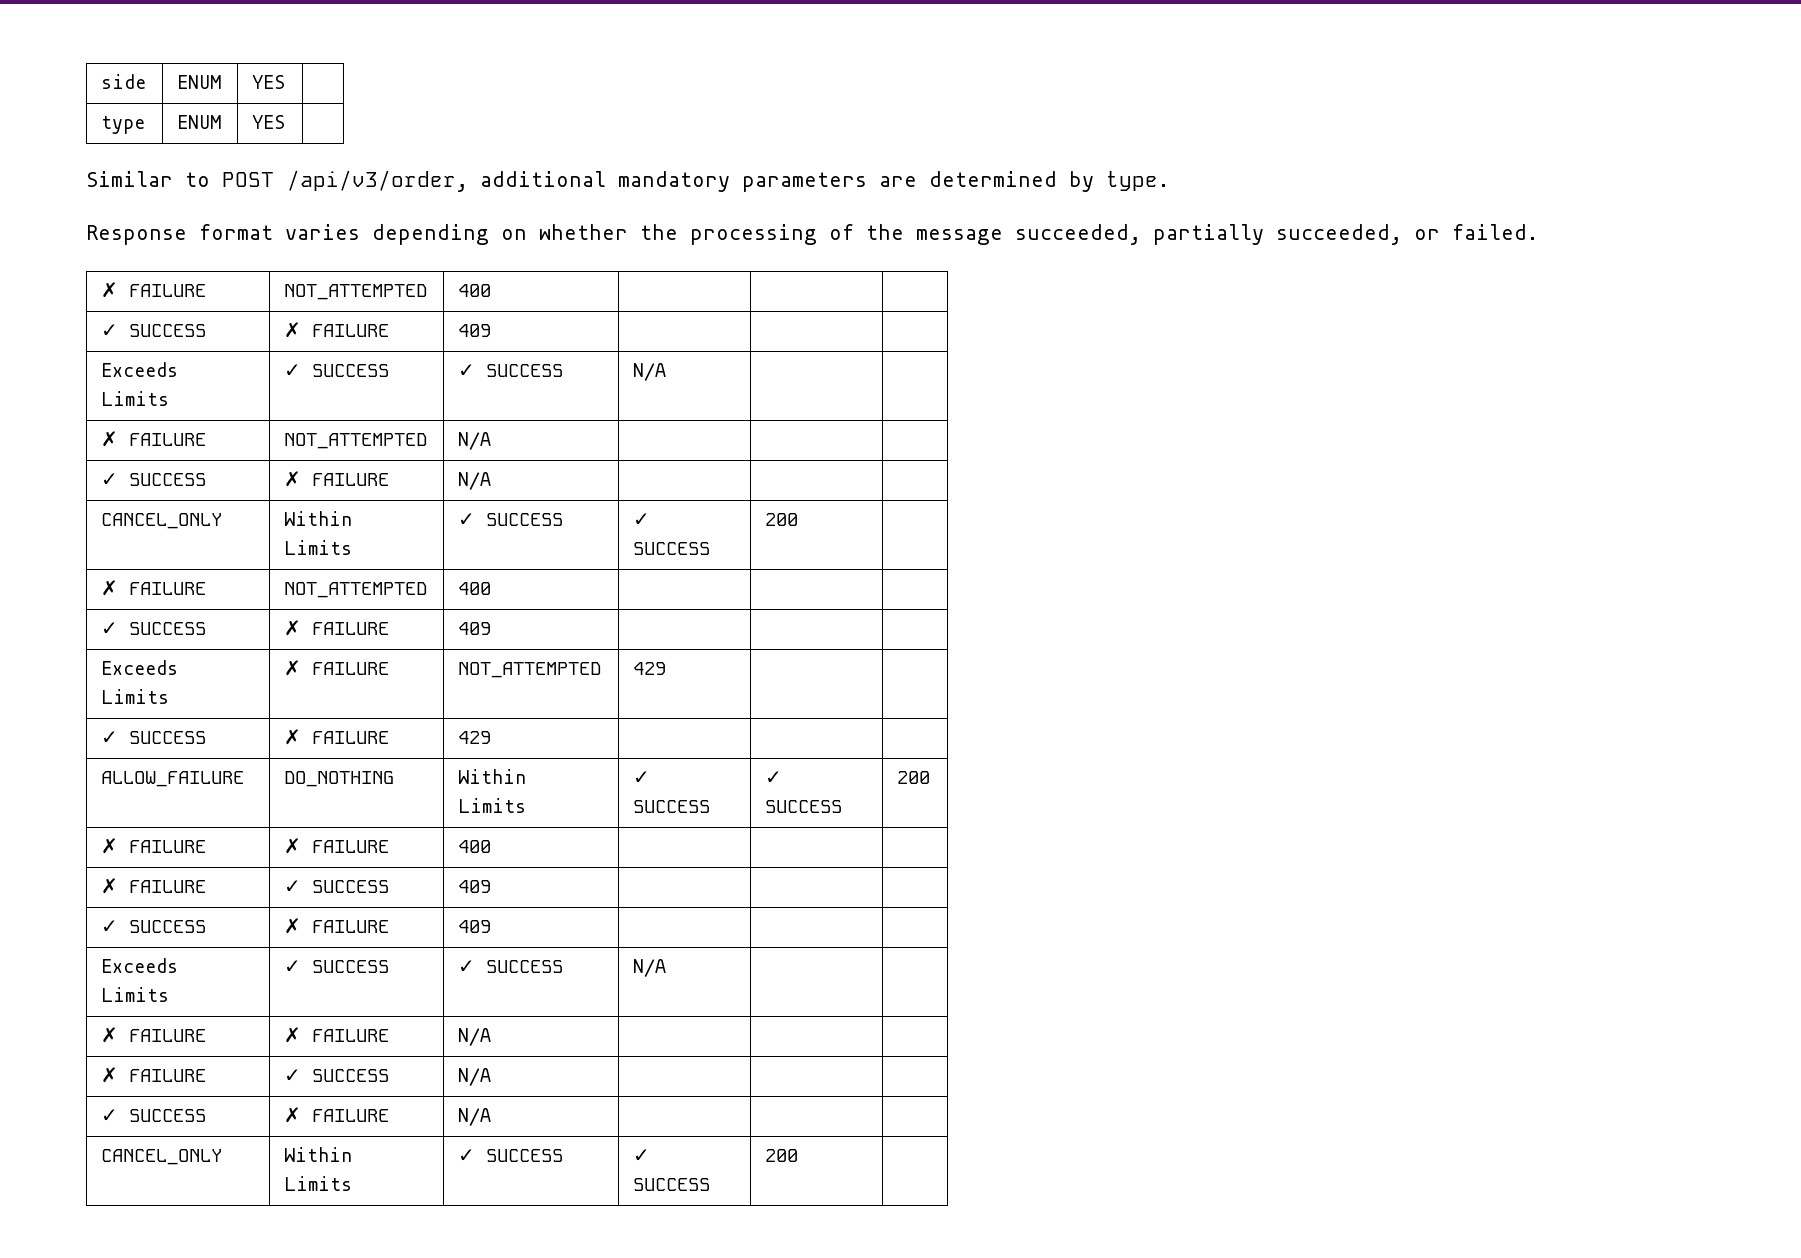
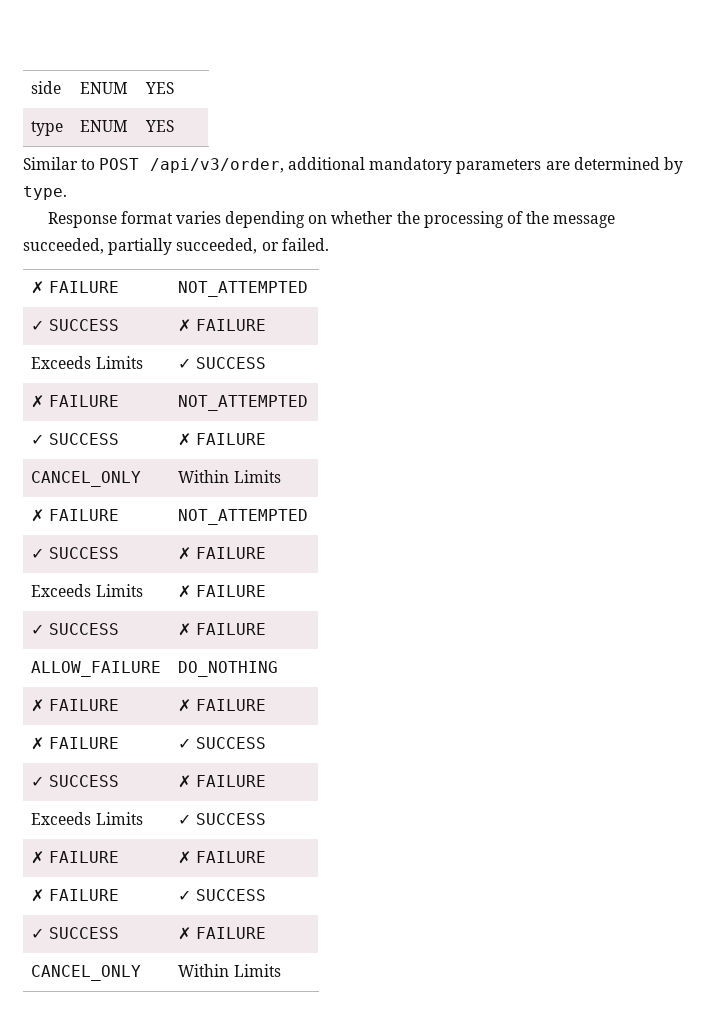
  Response format varies depending on whether the processing of the message succeeded, partially succeeded, or failed.
- ✗ FAILURE | NOT_ATTEMPTED | 400 | | |
- ✓ SUCCESS | ✗ FAILURE | 409 | | |
- Exceeds Limits | ✓ SUCCESS | ✓ SUCCESS | N/A | |
- ✗ FAILURE | NOT_ATTEMPTED | N/A | | |
- ✓ SUCCESS | ✗ FAILURE | N/A | | |
- CANCEL_ONLY | Within Limits | ✓ SUCCESS | ✓ SUCCESS | 200 |
- ✗ FAILURE | NOT_ATTEMPTED | 400 | | |
- ✓ SUCCESS | ✗ FAILURE | 409 | | |
+ ✗ FAILURE | NOT_ATTEMPTED
+ ✓ SUCCESS | ✗ FAILURE
+ Exceeds Limits | ✓ SUCCESS
+ ✗ FAILURE | NOT_ATTEMPTED
+ ✓ SUCCESS | ✗ FAILURE
+ CANCEL_ONLY | Within Limits
+ ✗ FAILURE | NOT_ATTEMPTED
+ ✓ SUCCESS | ✗ FAILURE
- Exceeds Limits | ✗ FAILURE | NOT_ATTEMPTED | 429 | |
- ✓ SUCCESS | ✗ FAILURE | 429 | | |
+ Exceeds Limits | ✗ FAILURE
+ ✓ SUCCESS | ✗ FAILURE
- ALLOW_FAILURE | DO_NOTHING | Within Limits | ✓ SUCCESS | ✓ SUCCESS | 200
- ✗ FAILURE | ✗ FAILURE | 400 | | |
- ✗ FAILURE | ✓ SUCCESS | 409 | | |
- ✓ SUCCESS | ✗ FAILURE | 409 | | |
- Exceeds Limits | ✓ SUCCESS | ✓ SUCCESS | N/A | |
- ✗ FAILURE | ✗ FAILURE | N/A | | |
- ✗ FAILURE | ✓ SUCCESS | N/A | | |
- ✓ SUCCESS | ✗ FAILURE | N/A | | |
- CANCEL_ONLY | Within Limits | ✓ SUCCESS | ✓ SUCCESS | 200 |
+ ALLOW_FAILURE | DO_NOTHING
+ ✗ FAILURE | ✗ FAILURE
+ ✗ FAILURE | ✓ SUCCESS
+ ✓ SUCCESS | ✗ FAILURE
+ Exceeds Limits | ✓ SUCCESS
+ ✗ FAILURE | ✗ FAILURE
+ ✗ FAILURE | ✓ SUCCESS
+ ✓ SUCCESS | ✗ FAILURE
+ CANCEL_ONLY | Within Limits

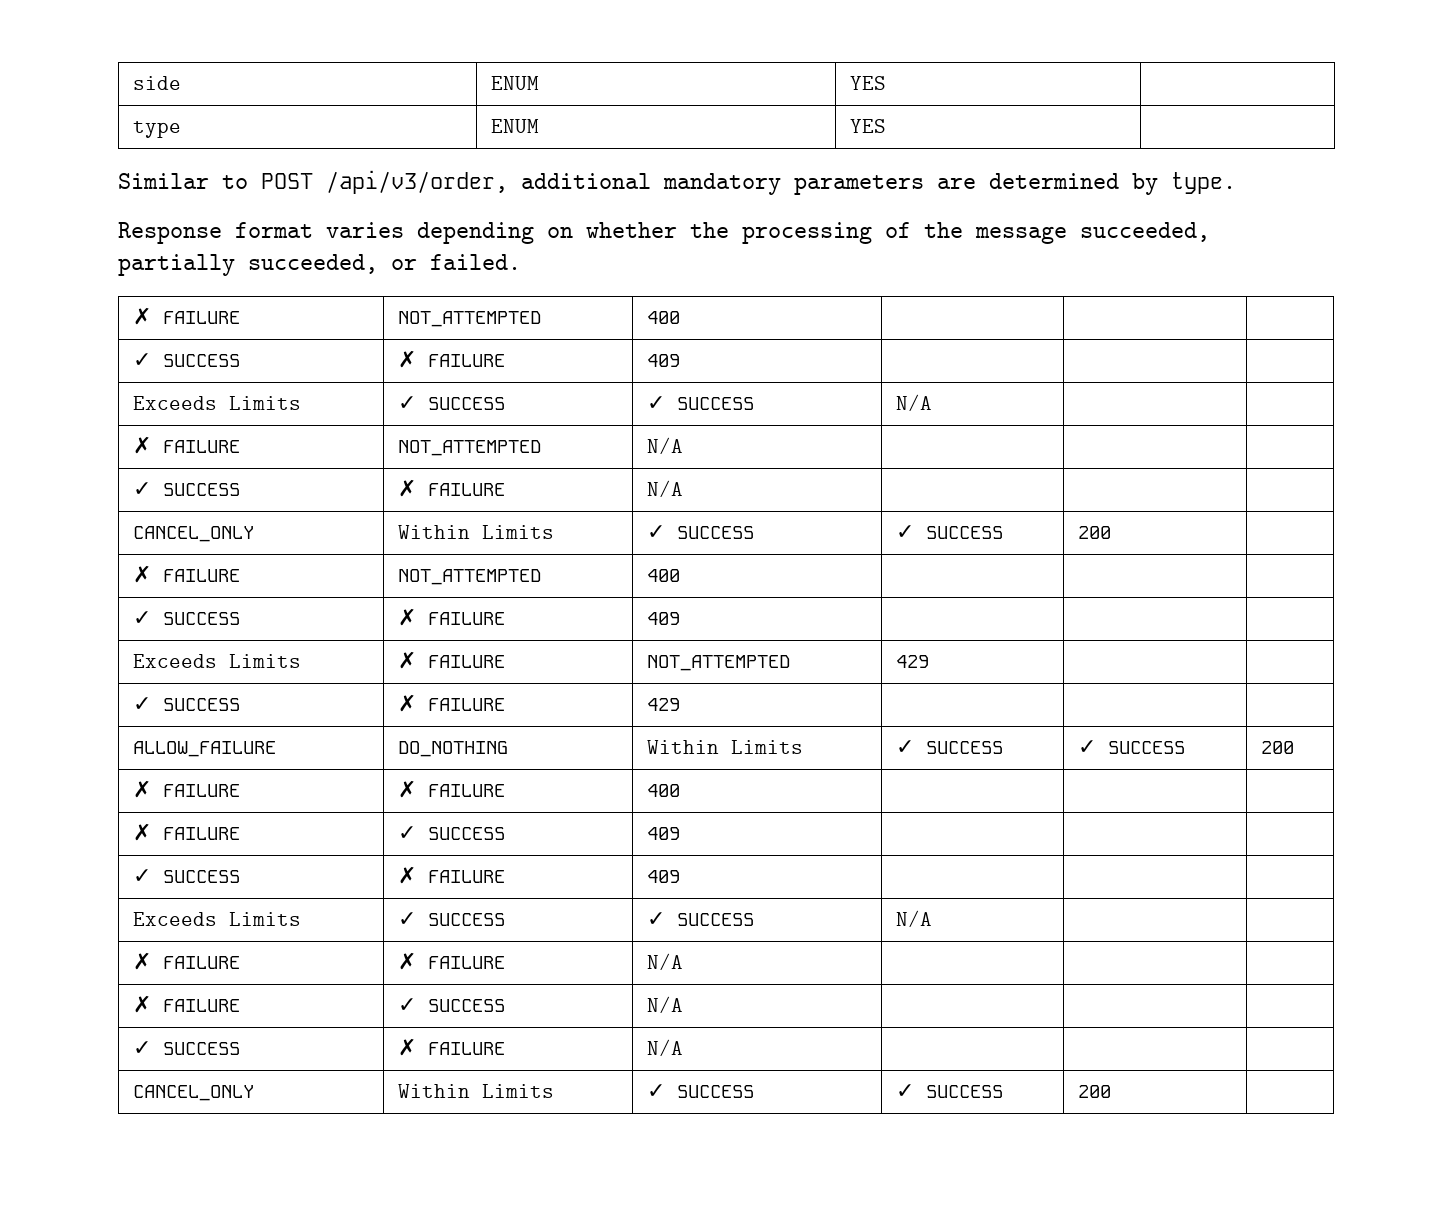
  Response format varies depending on whether the processing of the message succeeded, partially succeeded, or failed.
- ✗ FAILURE | NOT_ATTEMPTED
- ✓ SUCCESS | ✗ FAILURE
- Exceeds Limits | ✓ SUCCESS
- ✗ FAILURE | NOT_ATTEMPTED
- ✓ SUCCESS | ✗ FAILURE
- CANCEL_ONLY | Within Limits
- ✗ FAILURE | NOT_ATTEMPTED
- ✓ SUCCESS | ✗ FAILURE
+ ✗ FAILURE | NOT_ATTEMPTED | 400 | | |
+ ✓ SUCCESS | ✗ FAILURE | 409 | | |
+ Exceeds Limits | ✓ SUCCESS | ✓ SUCCESS | N/A | |
+ ✗ FAILURE | NOT_ATTEMPTED | N/A | | |
+ ✓ SUCCESS | ✗ FAILURE | N/A | | |
+ CANCEL_ONLY | Within Limits | ✓ SUCCESS | ✓ SUCCESS | 200 |
+ ✗ FAILURE | NOT_ATTEMPTED | 400 | | |
+ ✓ SUCCESS | ✗ FAILURE | 409 | | |
- Exceeds Limits | ✗ FAILURE
- ✓ SUCCESS | ✗ FAILURE
+ Exceeds Limits | ✗ FAILURE | NOT_ATTEMPTED | 429 | |
+ ✓ SUCCESS | ✗ FAILURE | 429 | | |
- ALLOW_FAILURE | DO_NOTHING
- ✗ FAILURE | ✗ FAILURE
- ✗ FAILURE | ✓ SUCCESS
- ✓ SUCCESS | ✗ FAILURE
- Exceeds Limits | ✓ SUCCESS
- ✗ FAILURE | ✗ FAILURE
- ✗ FAILURE | ✓ SUCCESS
- ✓ SUCCESS | ✗ FAILURE
- CANCEL_ONLY | Within Limits
+ ALLOW_FAILURE | DO_NOTHING | Within Limits | ✓ SUCCESS | ✓ SUCCESS | 200
+ ✗ FAILURE | ✗ FAILURE | 400 | | |
+ ✗ FAILURE | ✓ SUCCESS | 409 | | |
+ ✓ SUCCESS | ✗ FAILURE | 409 | | |
+ Exceeds Limits | ✓ SUCCESS | ✓ SUCCESS | N/A | |
+ ✗ FAILURE | ✗ FAILURE | N/A | | |
+ ✗ FAILURE | ✓ SUCCESS | N/A | | |
+ ✓ SUCCESS | ✗ FAILURE | N/A | | |
+ CANCEL_ONLY | Within Limits | ✓ SUCCESS | ✓ SUCCESS | 200 |

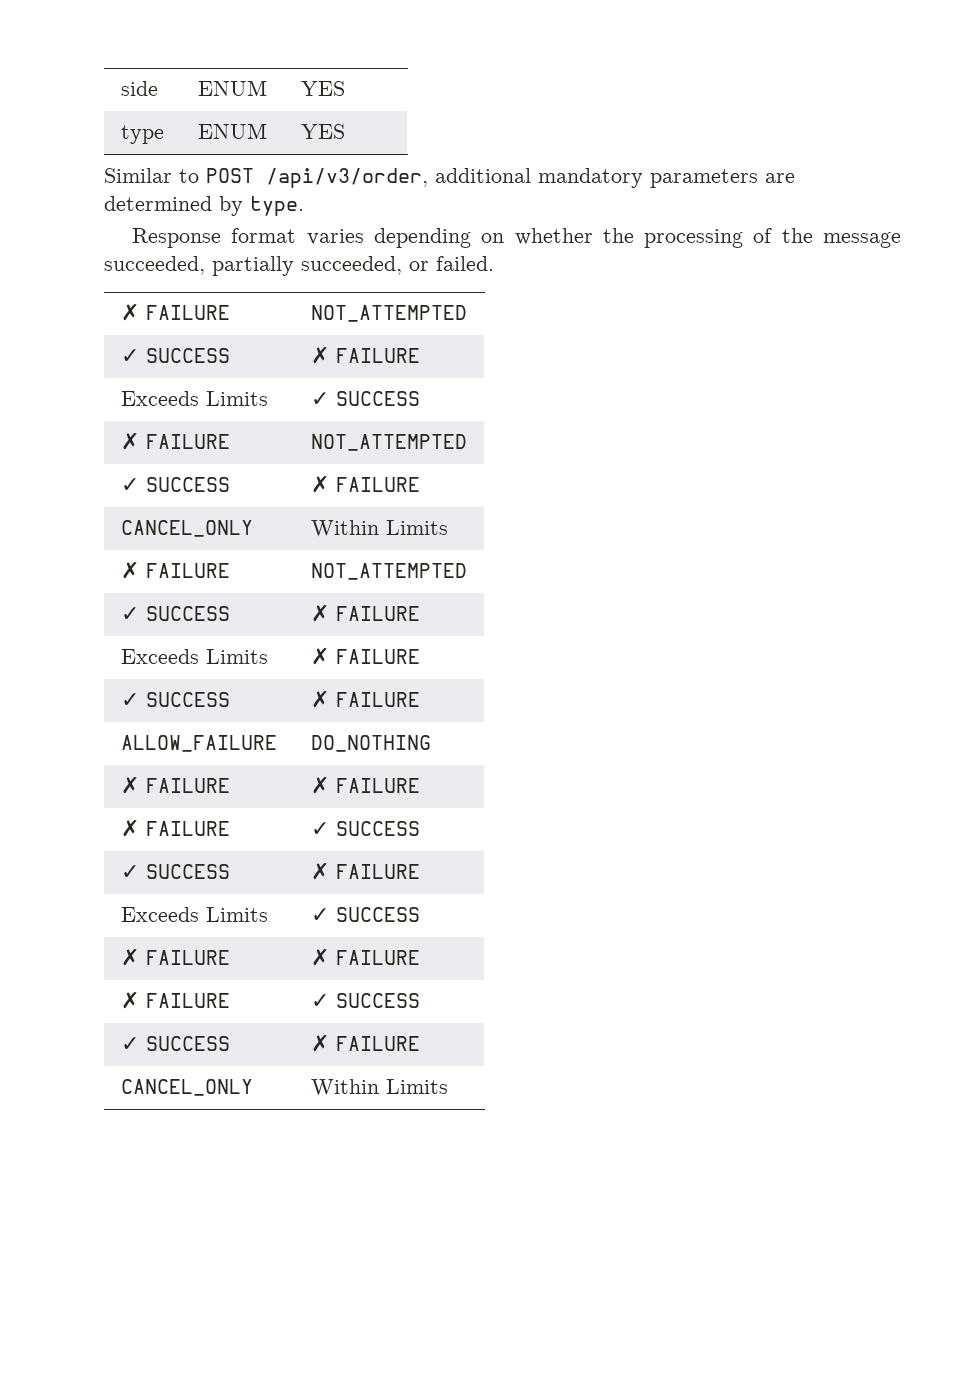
  Response format varies depending on whether the processing of the message succeeded, partially succeeded, or failed.
- ✗ FAILURE | NOT_ATTEMPTED | 400 | | |
- ✓ SUCCESS | ✗ FAILURE | 409 | | |
- Exceeds Limits | ✓ SUCCESS | ✓ SUCCESS | N/A | |
- ✗ FAILURE | NOT_ATTEMPTED | N/A | | |
- ✓ SUCCESS | ✗ FAILURE | N/A | | |
- CANCEL_ONLY | Within Limits | ✓ SUCCESS | ✓ SUCCESS | 200 |
- ✗ FAILURE | NOT_ATTEMPTED | 400 | | |
- ✓ SUCCESS | ✗ FAILURE | 409 | | |
+ ✗ FAILURE | NOT_ATTEMPTED
+ ✓ SUCCESS | ✗ FAILURE
+ Exceeds Limits | ✓ SUCCESS
+ ✗ FAILURE | NOT_ATTEMPTED
+ ✓ SUCCESS | ✗ FAILURE
+ CANCEL_ONLY | Within Limits
+ ✗ FAILURE | NOT_ATTEMPTED
+ ✓ SUCCESS | ✗ FAILURE
- Exceeds Limits | ✗ FAILURE | NOT_ATTEMPTED | 429 | |
- ✓ SUCCESS | ✗ FAILURE | 429 | | |
+ Exceeds Limits | ✗ FAILURE
+ ✓ SUCCESS | ✗ FAILURE
- ALLOW_FAILURE | DO_NOTHING | Within Limits | ✓ SUCCESS | ✓ SUCCESS | 200
- ✗ FAILURE | ✗ FAILURE | 400 | | |
- ✗ FAILURE | ✓ SUCCESS | 409 | | |
- ✓ SUCCESS | ✗ FAILURE | 409 | | |
- Exceeds Limits | ✓ SUCCESS | ✓ SUCCESS | N/A | |
- ✗ FAILURE | ✗ FAILURE | N/A | | |
- ✗ FAILURE | ✓ SUCCESS | N/A | | |
- ✓ SUCCESS | ✗ FAILURE | N/A | | |
- CANCEL_ONLY | Within Limits | ✓ SUCCESS | ✓ SUCCESS | 200 |
+ ALLOW_FAILURE | DO_NOTHING
+ ✗ FAILURE | ✗ FAILURE
+ ✗ FAILURE | ✓ SUCCESS
+ ✓ SUCCESS | ✗ FAILURE
+ Exceeds Limits | ✓ SUCCESS
+ ✗ FAILURE | ✗ FAILURE
+ ✗ FAILURE | ✓ SUCCESS
+ ✓ SUCCESS | ✗ FAILURE
+ CANCEL_ONLY | Within Limits

